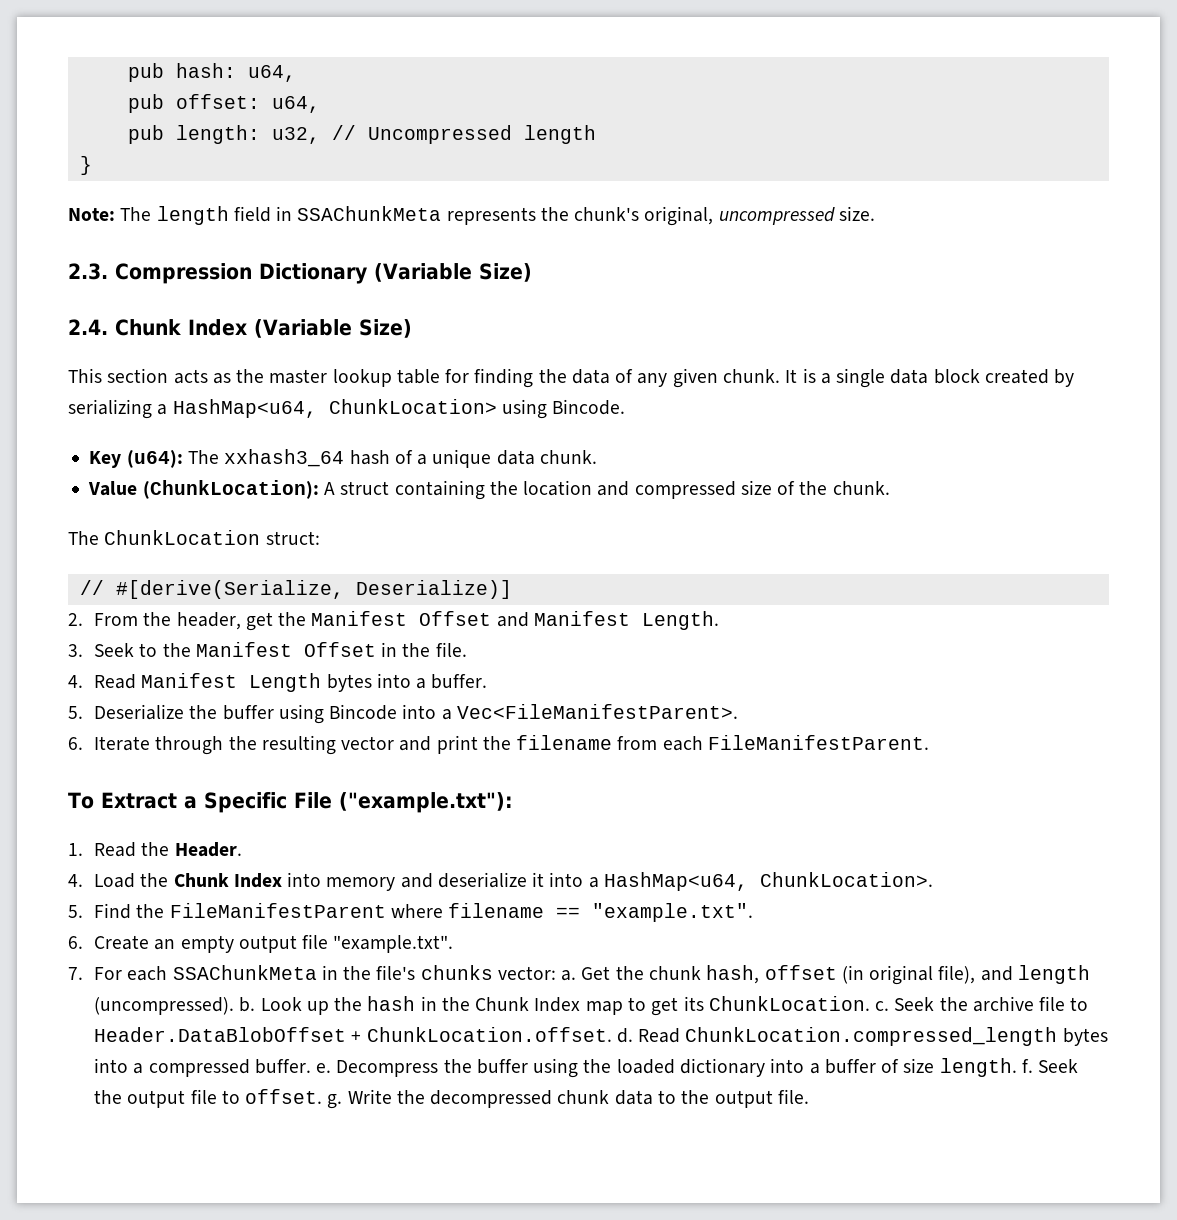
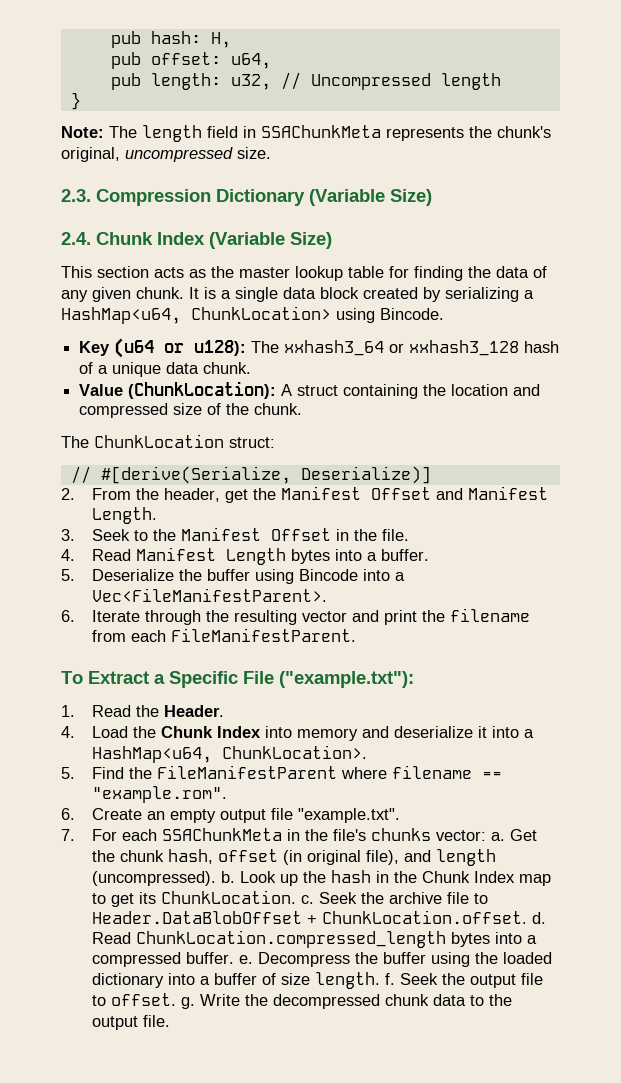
- pub hash: u64,
+ pub hash: H,
- Key (u64): The xxhash3_64 hash of a unique data chunk.
+ Key (u64 or u128): The xxhash3_64 or xxhash3_128 hash of a unique data chunk.
- 5. Find the FileManifestParent where filename == "example.txt".
+ 5. Find the FileManifestParent where filename == "example.rom".

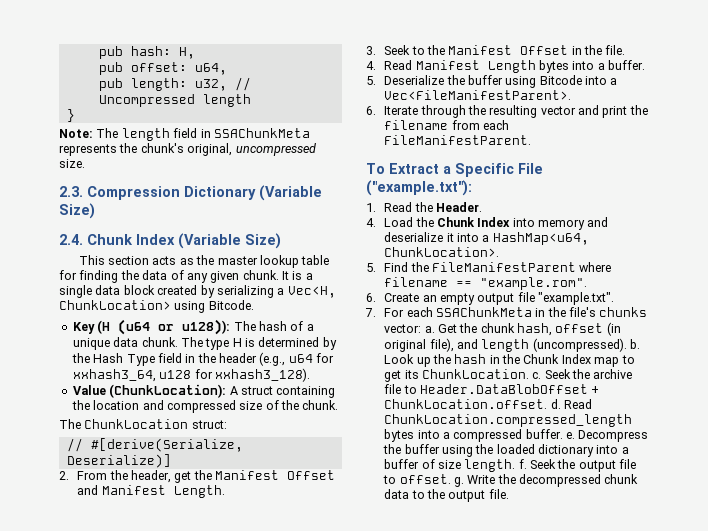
- It is a single data block created by serializing a HashMap<u64, ChunkLocation> using Bincode.
+ It is a single data block created by serializing a Vec<H, ChunkLocation> using Bitcode.
- Key (u64 or u128): The xxhash3_64 or xxhash3_128 hash of a unique data chunk.
+ Key (H (u64 or u128)): The hash of a unique data chunk. The type H is determined by the Hash Type field in the header (e.g., u64 for xxhash3_64, u128 for xxhash3_128).
- 5. Deserialize the buffer using Bincode into a Vec<FileManifestParent>.
+ 5. Deserialize the buffer using Bitcode into a Vec<FileManifestParent>.

